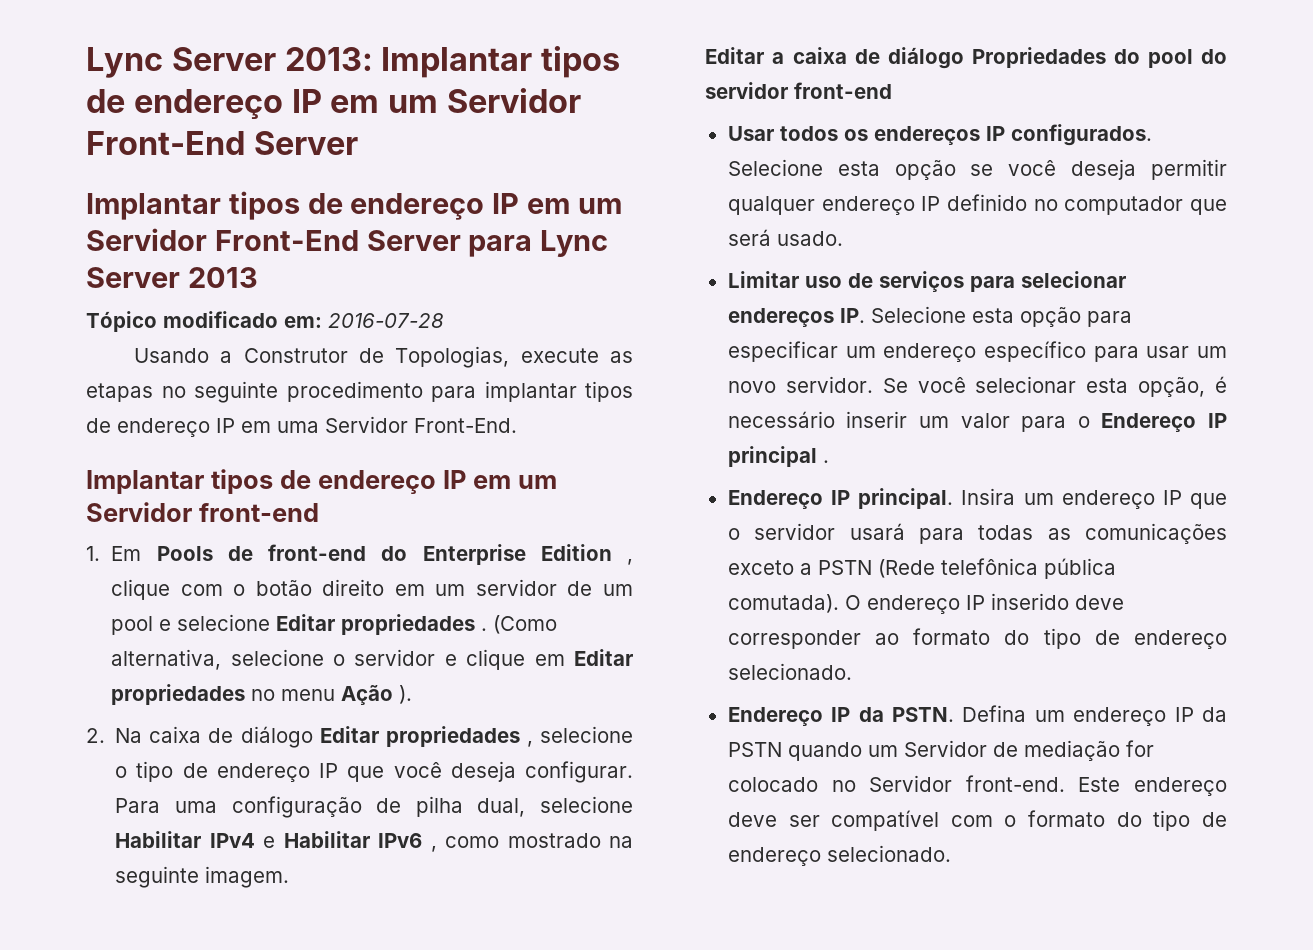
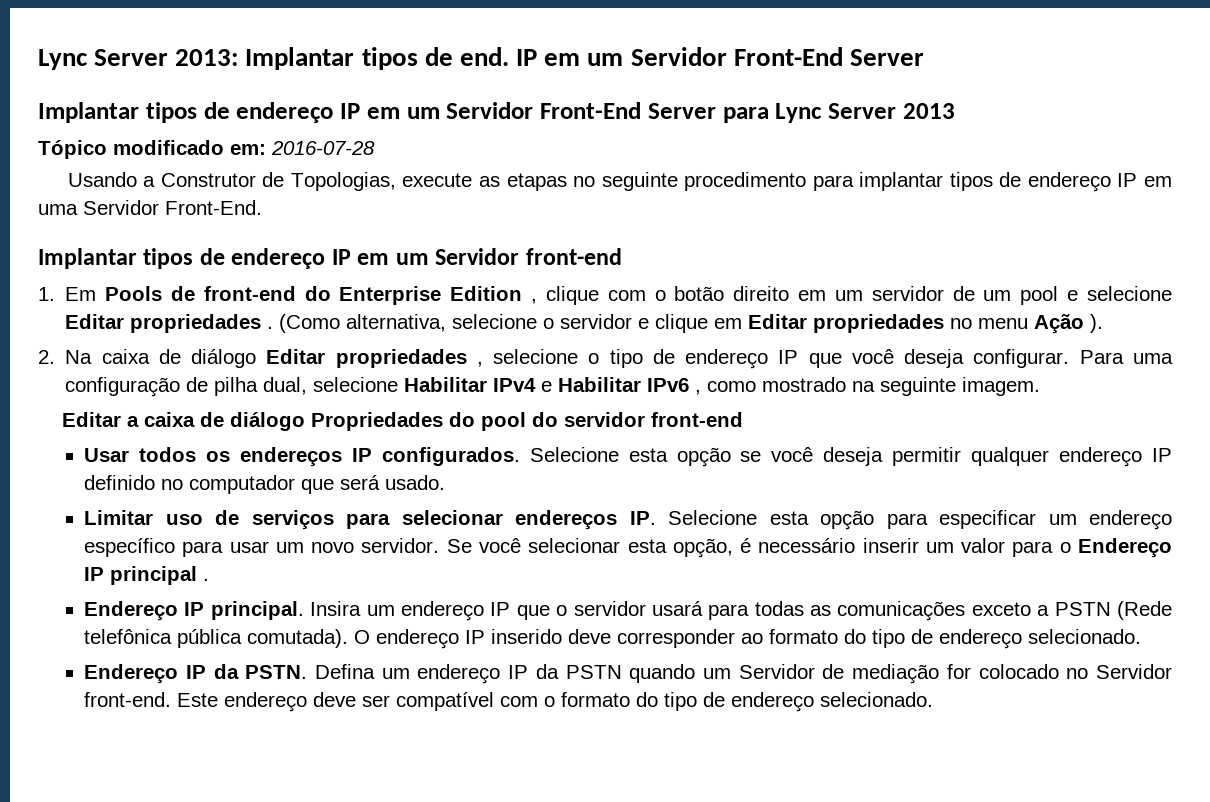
- Lync Server 2013: Implantar tipos de endereço IP em um Servidor Front-End Server
+ Lync Server 2013: Implantar tipos de end. IP em um Servidor Front-End Server

